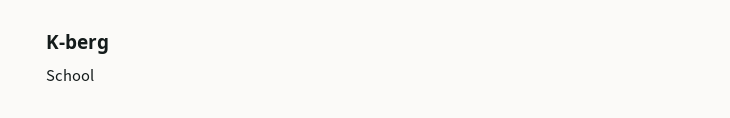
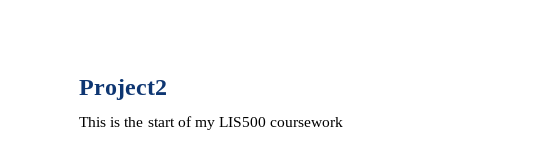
- K-berg
- School
+ Project2
+ This is the start of my LIS500 coursework

